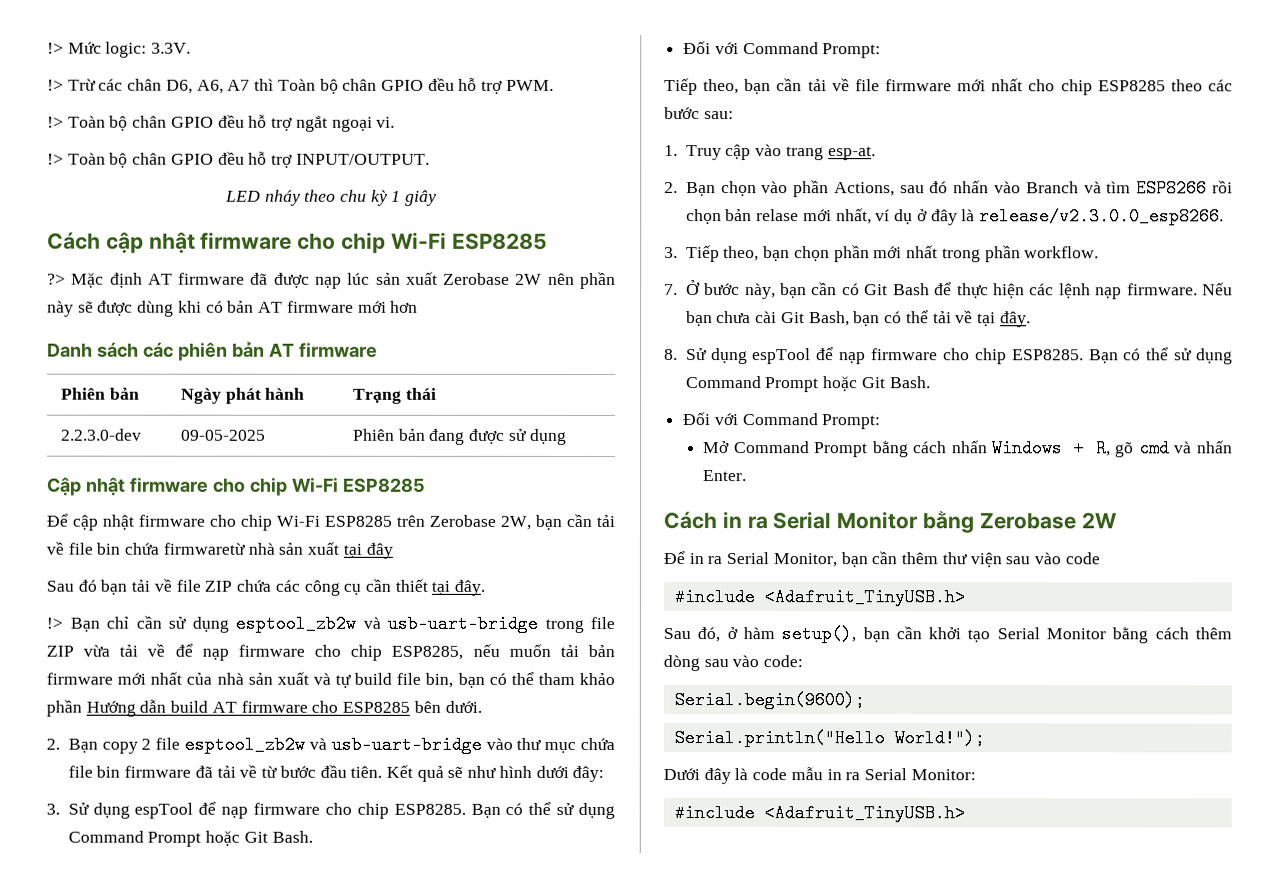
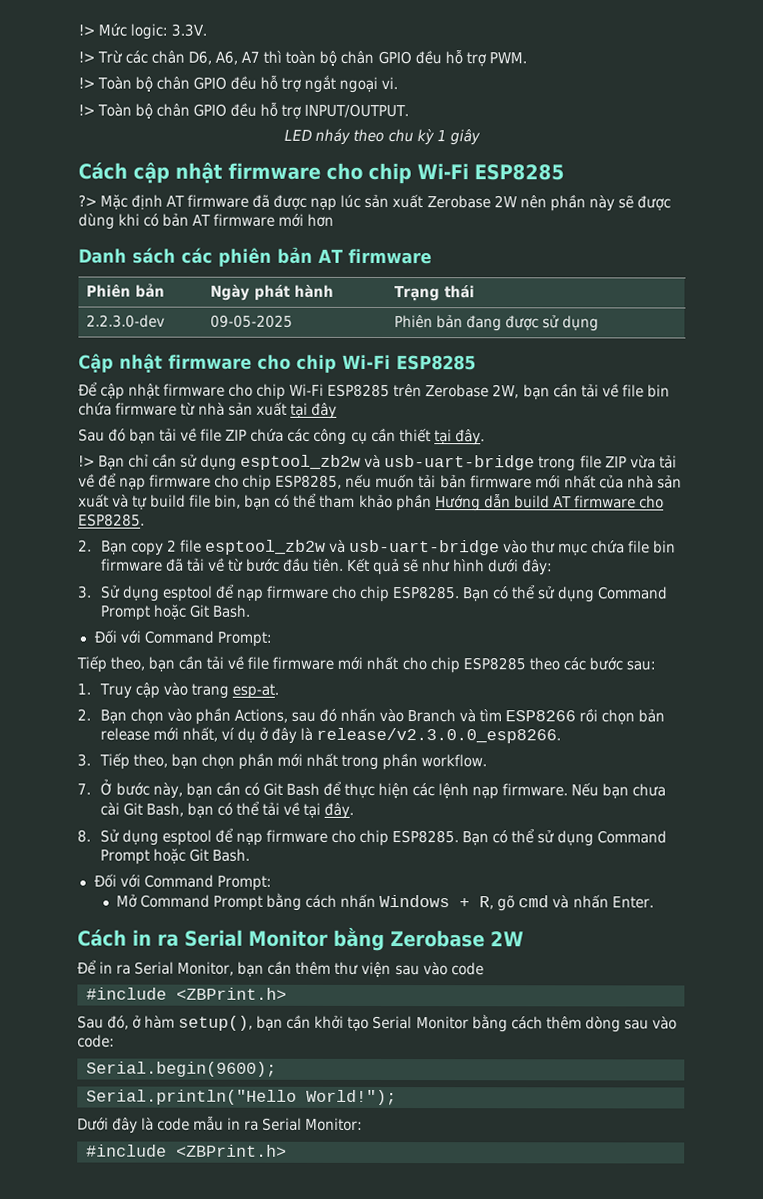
- !> Trừ các chân D6, A6, A7 thì Toàn bộ chân GPIO đều hỗ trợ PWM.
+ !> Trừ các chân D6, A6, A7 thì toàn bộ chân GPIO đều hỗ trợ PWM.
- Để cập nhật firmware cho chip Wi-Fi ESP8285 trên Zerobase 2W, bạn cần tải về file bin chứa firmwaretừ nhà sản xuất tại đây
+ Để cập nhật firmware cho chip Wi-Fi ESP8285 trên Zerobase 2W, bạn cần tải về file bin chứa firmware từ nhà sản xuất tại đây
- !> Bạn chỉ cần sử dụng esptool_zb2w và usb-uart-bridge trong file ZIP vừa tải về để nạp firmware cho chip ESP8285, nếu muốn tải bản firmware mới nhất của nhà sản xuất và tự build file bin, bạn có thể tham khảo phần Hướng dẫn build AT firmware cho ESP8285 bên dưới.
+ !> Bạn chỉ cần sử dụng esptool_zb2w và usb-uart-bridge trong file ZIP vừa tải về để nạp firmware cho chip ESP8285, nếu muốn tải bản firmware mới nhất của nhà sản xuất và tự build file bin, bạn có thể tham khảo phần Hướng dẫn build AT firmware cho ESP8285.
- 3. Sử dụng espTool để nạp firmware cho chip ESP8285.
+ 3. Sử dụng esptool để nạp firmware cho chip ESP8285.
- 2. Bạn chọn vào phần Actions, sau đó nhấn vào Branch và tìm ESP8266 rồi chọn bản relase mới nhất, ví dụ ở đây là release/v2.3.0.0_esp8266.
+ 2. Bạn chọn vào phần Actions, sau đó nhấn vào Branch và tìm ESP8266 rồi chọn bản release mới nhất, ví dụ ở đây là release/v2.3.0.0_esp8266.
- 8. Sử dụng espTool để nạp firmware cho chip ESP8285.
+ 8. Sử dụng esptool để nạp firmware cho chip ESP8285.
  Để in ra Serial Monitor, bạn cần thêm thư viện sau vào code
- #include <Adafruit_TinyUSB.h>
+ #include <ZBPrint.h>
  Dưới đây là code mẫu in ra Serial Monitor:
- #include <Adafruit_TinyUSB.h>
+ #include <ZBPrint.h>

